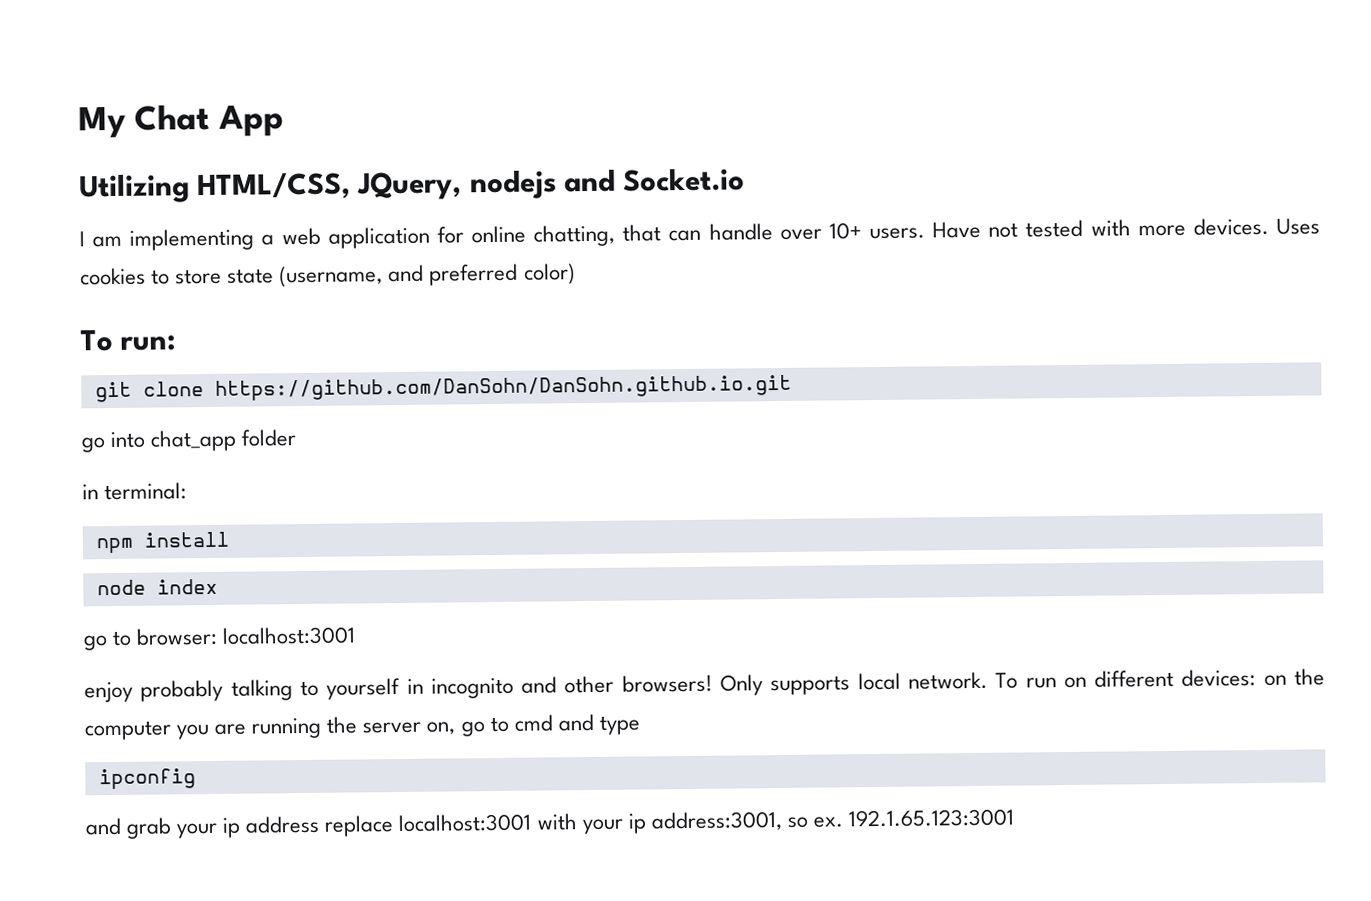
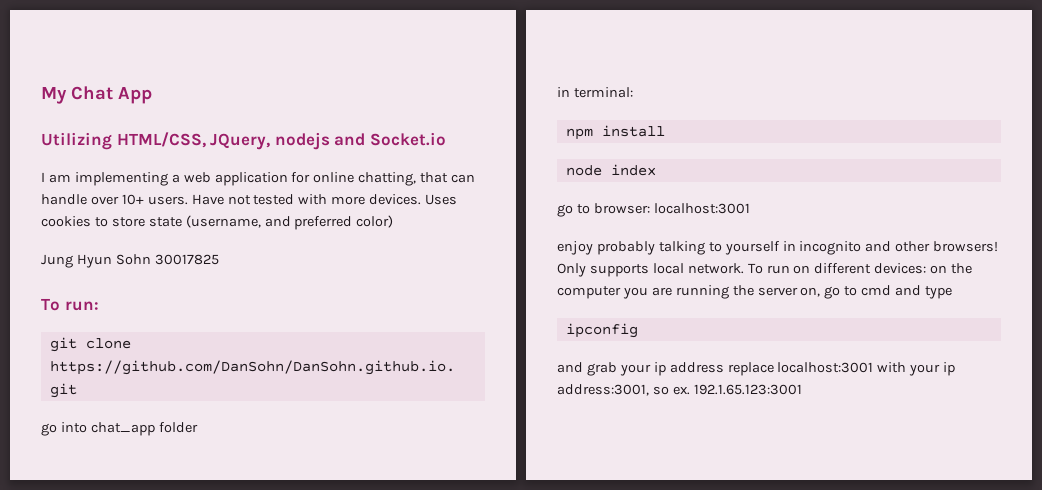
+ Jung Hyun Sohn 30017825

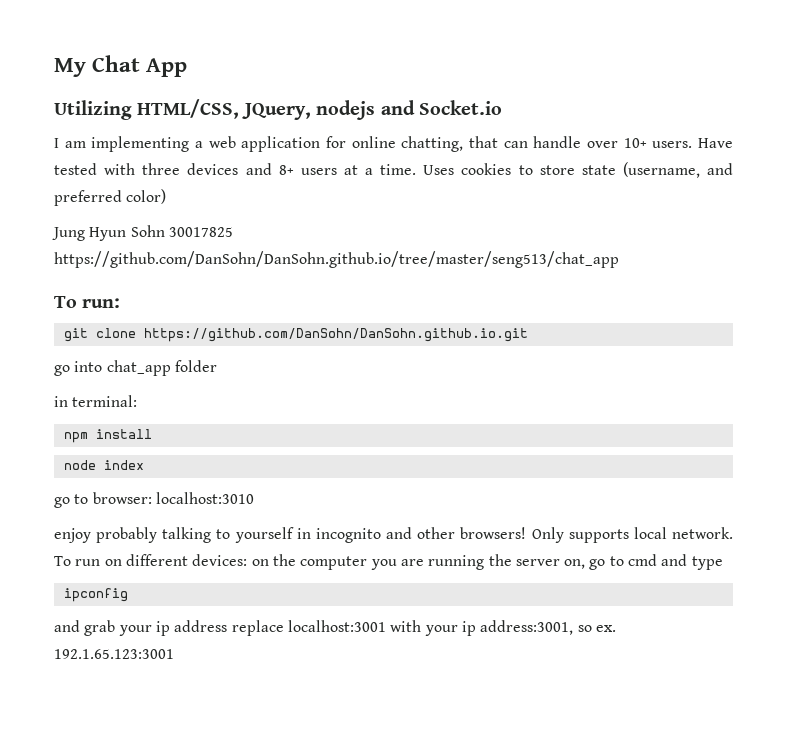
- Have not tested with more devices.
+ Have tested with three devices and 8+ users at a time.
- Jung Hyun Sohn 30017825
+ Jung Hyun Sohn 30017825 https://github.com/DanSohn/DanSohn.github.io/tree/master/seng513/chat_app
- go to browser: localhost:3001
+ go to browser: localhost:3010

